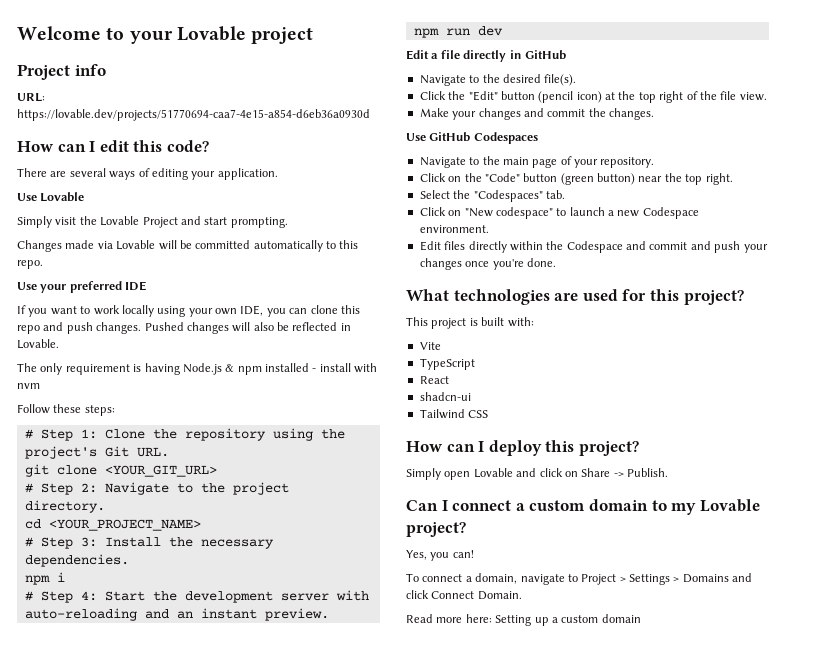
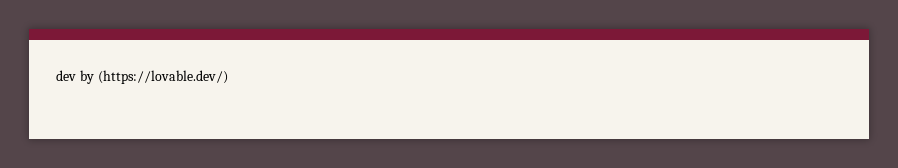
- Welcome to your Lovable project
- Project info
- URL: https://lovable.dev/projects/51770694-caa7-4e15-a854-d6eb36a0930d
- How can I edit this code?
- There are several ways of editing your application.
- Use Lovable
- Simply visit the Lovable Project and start prompting.
- Changes made via Lovable will be committed automatically to this repo.
- Use your preferred IDE
- If you want to work locally using your own IDE, you can clone this repo and push changes. Pushed changes will also be reflected in Lovable.
- The only requirement is having Node.js & npm installed - install with nvm
- Follow these steps:
- # Step 1: Clone the repository using the project's Git URL.
- git clone <YOUR_GIT_URL>
- # Step 2: Navigate to the project directory.
- cd <YOUR_PROJECT_NAME>
- # Step 3: Install the necessary dependencies.
- npm i
- # Step 4: Start the development server with auto-reloading and an instant preview.
- npm run dev
- Edit a file directly in GitHub
- Navigate to the desired file(s).
- Click the "Edit" button (pencil icon) at the top right of the file view.
- Make your changes and commit the changes.
- Use GitHub Codespaces
- Navigate to the main page of your repository.
- Click on the "Code" button (green button) near the top right.
- Select the "Codespaces" tab.
- Click on "New codespace" to launch a new Codespace environment.
- Edit files directly within the Codespace and commit and push your changes once you're done.
- What technologies are used for this project?
- This project is built with:
- Vite
- TypeScript
- React
- shadcn-ui
- Tailwind CSS
- How can I deploy this project?
- Simply open Lovable and click on Share -> Publish.
- Can I connect a custom domain to my Lovable project?
- Yes, you can!
- To connect a domain, navigate to Project > Settings > Domains and click Connect Domain.
- Read more here: Setting up a custom domain
+ dev by (https://lovable.dev/)

